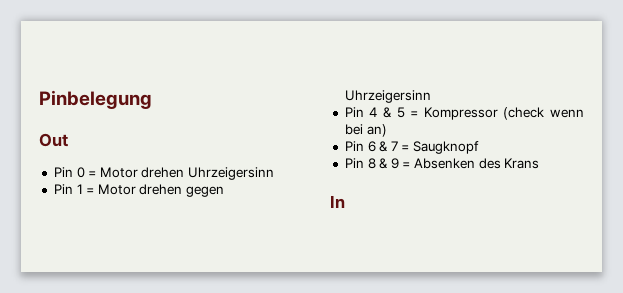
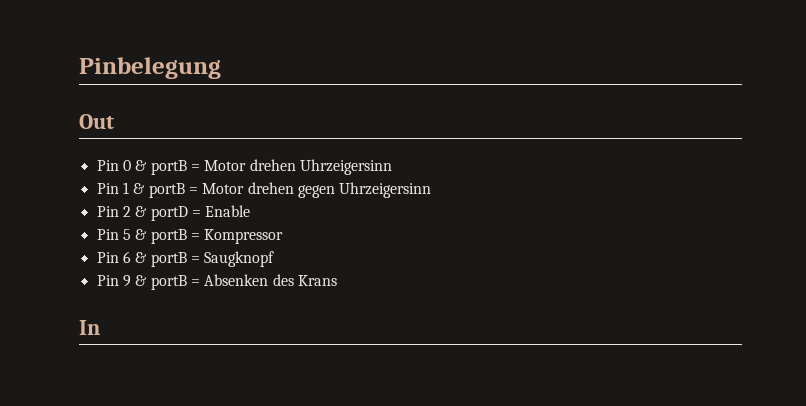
- Pin 0 = Motor drehen Uhrzeigersinn
+ Pin 0 & portB = Motor drehen Uhrzeigersinn
- Pin 1 = Motor drehen gegen Uhrzeigersinn
+ Pin 1 & portB = Motor drehen gegen Uhrzeigersinn
- Pin 4 & 5 = Kompressor (check wenn bei an)
+ Pin 2 & portD = Enable
+ Pin 5 & portB = Kompressor
- Pin 6 & 7 = Saugknopf
+ Pin 6 & portB = Saugknopf
- Pin 8 & 9 = Absenken des Krans
+ Pin 9 & portB = Absenken des Krans

